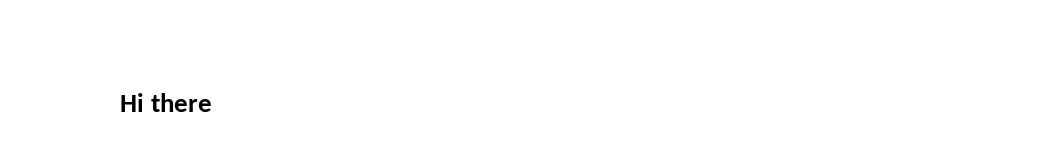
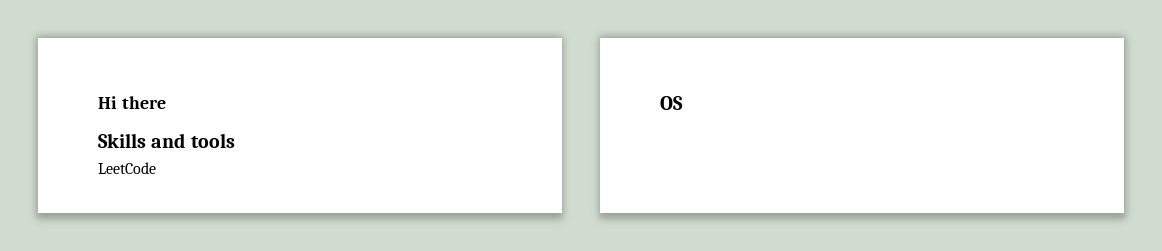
+ Skills and tools
+ LeetCode
+ OS

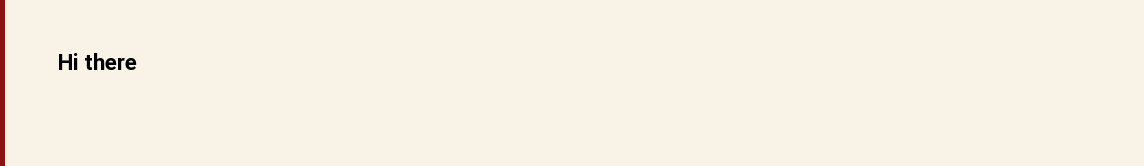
- Skills and tools
- LeetCode
- OS

